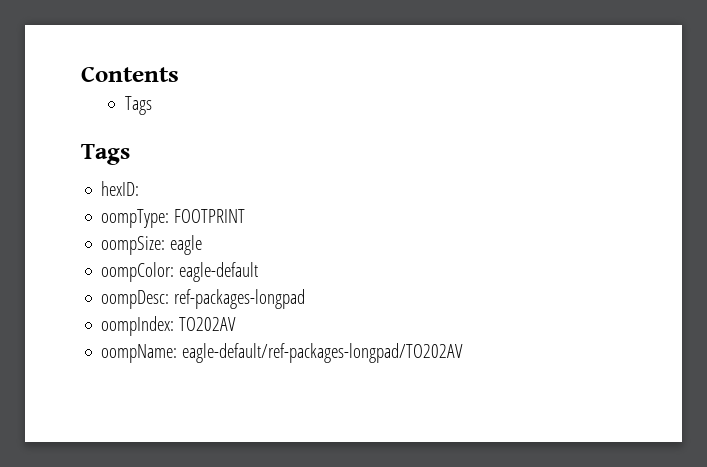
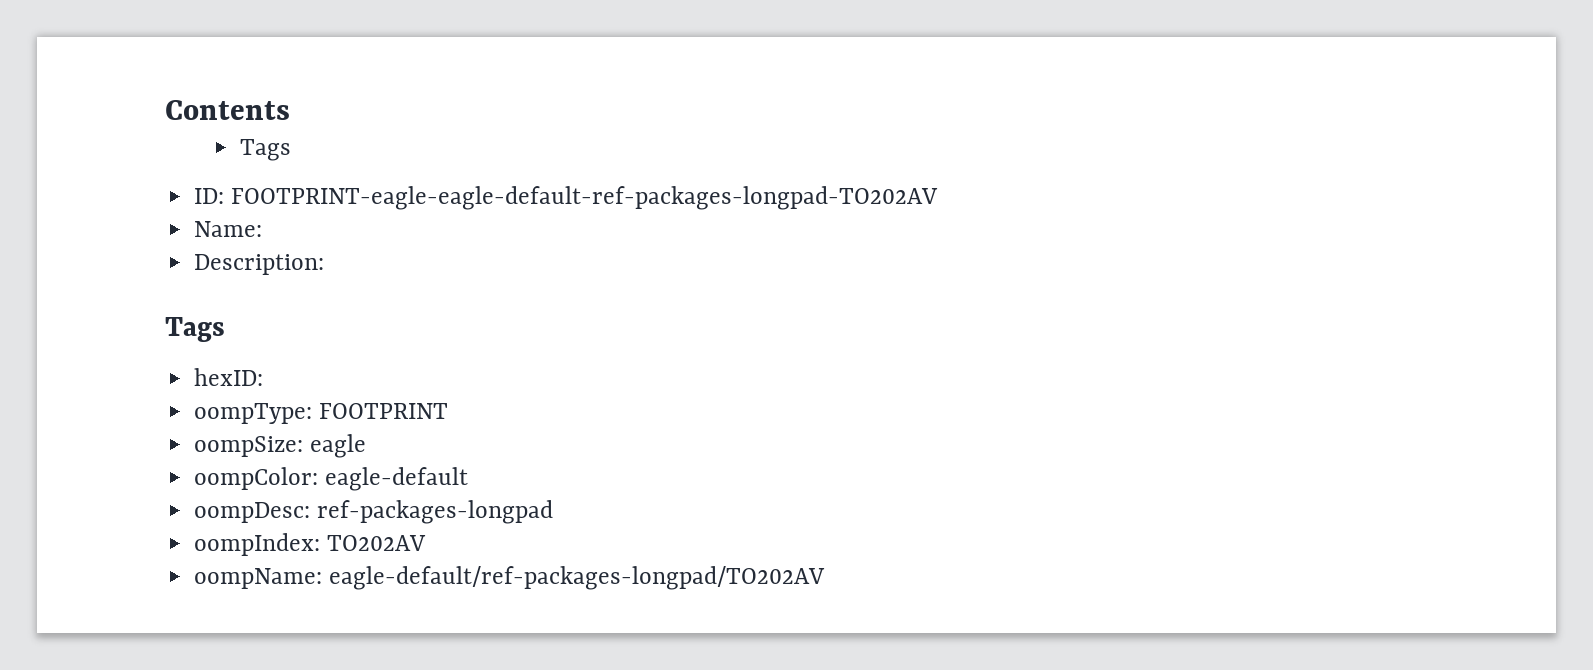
+ ID: FOOTPRINT-eagle-eagle-default-ref-packages-longpad-TO202AV
+ Name:
+ Description:

